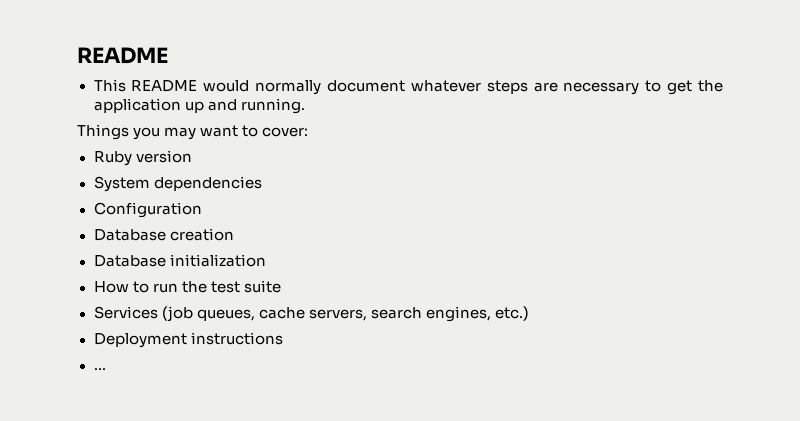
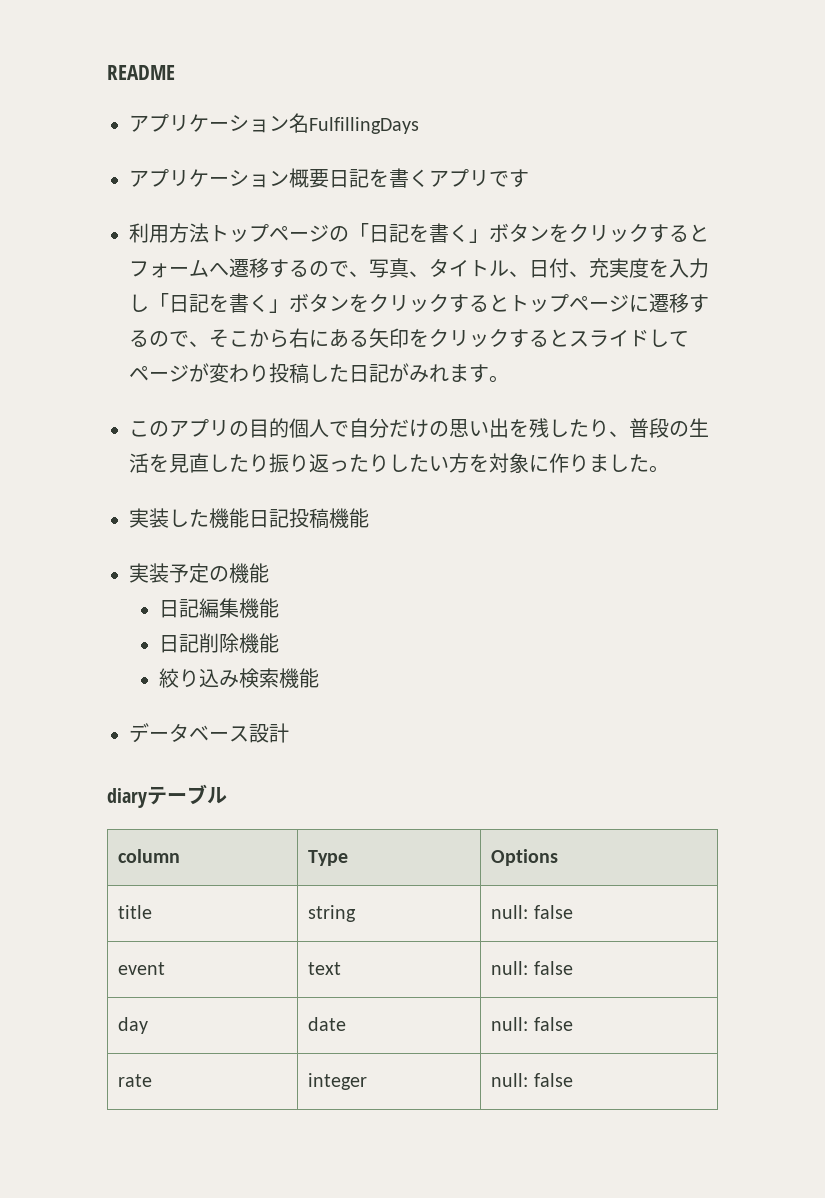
- This README would normally document whatever steps are necessary to get the application up and running.
- Things you may want to cover:
- Ruby version
- System dependencies
- Configuration
- Database creation
- Database initialization
- How to run the test suite
- Services (job queues, cache servers, search engines, etc.)
- Deployment instructions
- ...
+ アプリケーション名FulfillingDays
+ アプリケーション概要日記を書くアプリです
+ 利用方法トップページの「日記を書く」ボタンをクリックするとフォームへ遷移するので、写真、タイトル、日付、充実度を入力し「日記を書く」ボタンをクリックするとトップページに遷移するので、そこから右にある矢印をクリックするとスライドしてページが変わり投稿した日記がみれます。
+ このアプリの目的個人で自分だけの思い出を残したり、普段の生活を見直したり振り返ったりしたい方を対象に作りました。
+ 実装した機能日記投稿機能
+ 実装予定の機能
+ 日記編集機能
+ 日記削除機能
+ 絞り込み検索機能
+ データベース設計
+ diaryテーブル
+ column | Type | Options
+ title | string | null: false
+ event | text | null: false
+ day | date | null: false
+ rate | integer | null: false

